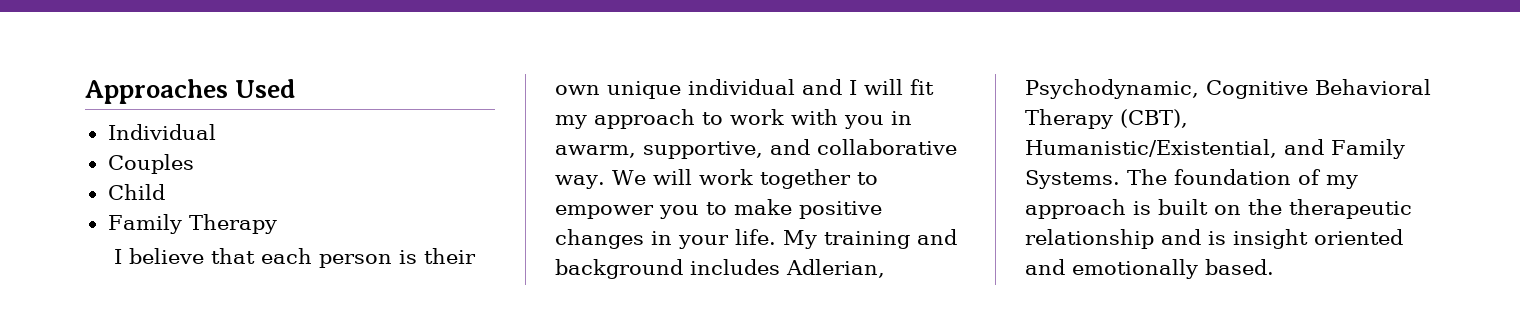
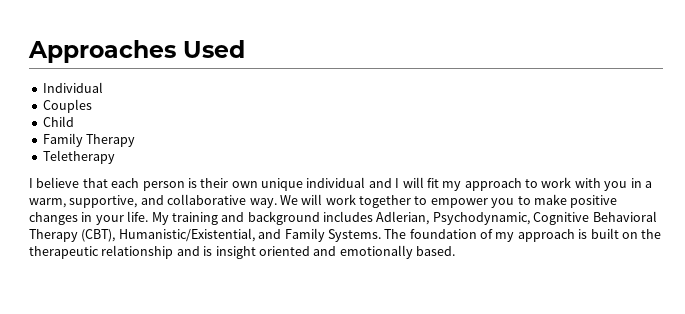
+ Teletherapy
- I believe that each person is their own unique individual and I will fit my approach to work with you in awarm, supportive, and collaborative way.
+ I believe that each person is their own unique individual and I will fit my approach to work with you in a warm, supportive, and collaborative way.

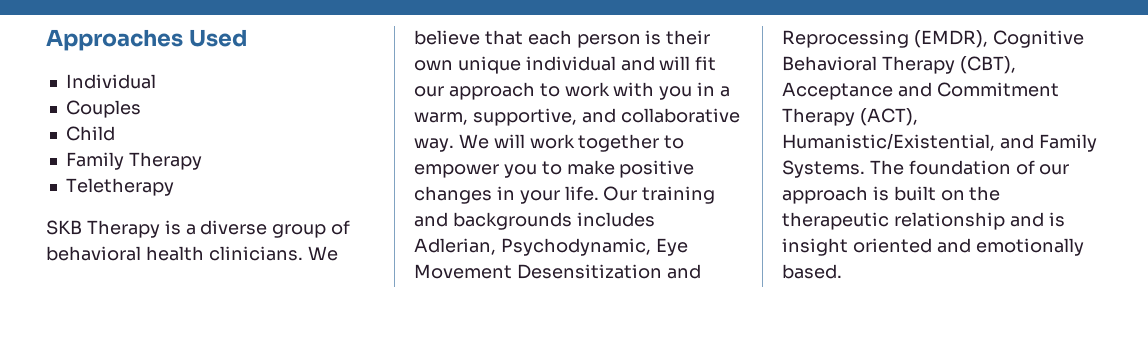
- I believe that each person is their own unique individual and I will fit my approach to work with you in a warm, supportive, and collaborative way.
+ SKB Therapy is a diverse group of behavioral health clinicians. We believe that each person is their own unique individual and will fit our approach to work with you in a warm, supportive, and collaborative way.
- My training and background includes Adlerian, Psychodynamic, Cognitive Behavioral Therapy (CBT), Humanistic/Existential, and Family Systems.
+ Our training and backgrounds includes Adlerian, Psychodynamic, Eye Movement Desensitization and Reprocessing (EMDR), Cognitive Behavioral Therapy (CBT), Acceptance and Commitment Therapy (ACT), Humanistic/Existential, and Family Systems.
- The foundation of my approach is built on the therapeutic relationship and is insight oriented and emotionally based.
+ The foundation of our approach is built on the therapeutic relationship and is insight oriented and emotionally based.

